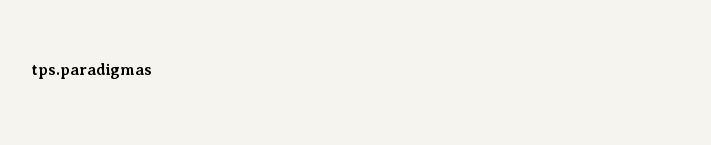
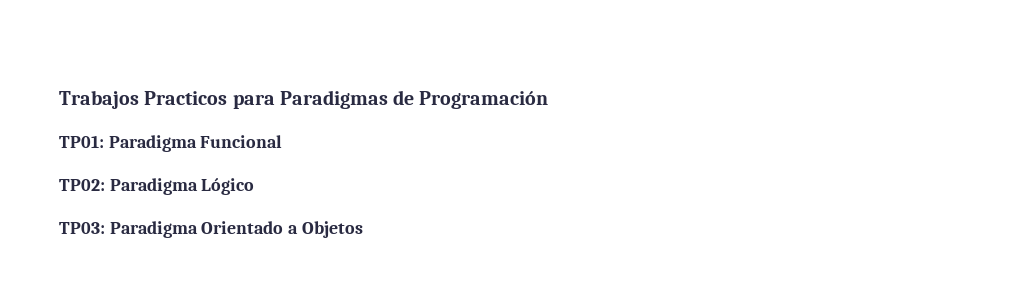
- tps.paradigmas
+ Trabajos Practicos para Paradigmas de Programación
+ TP01: Paradigma Funcional
+ TP02: Paradigma Lógico
+ TP03: Paradigma Orientado a Objetos

